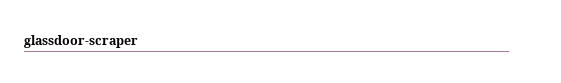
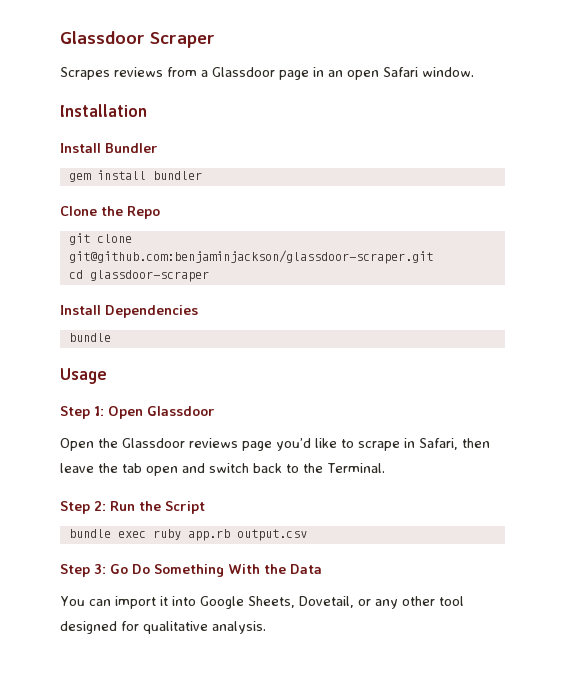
- glassdoor-scraper
+ Glassdoor Scraper
+ Scrapes reviews from a Glassdoor page in an open Safari window.
+ Installation
+ Install Bundler
+ gem install bundler
+ Clone the Repo
+ git clone git@github.com:benjaminjackson/glassdoor-scraper.git
+ cd glassdoor-scraper
+ Install Dependencies
+ bundle
+ Usage
+ Step 1: Open Glassdoor
+ Open the Glassdoor reviews page you’d like to scrape in Safari, then leave the tab open and switch back to the Terminal.
+ Step 2: Run the Script
+ bundle exec ruby app.rb output.csv
+ Step 3: Go Do Something With the Data
+ You can import it into Google Sheets, Dovetail, or any other tool designed for qualitative analysis.

